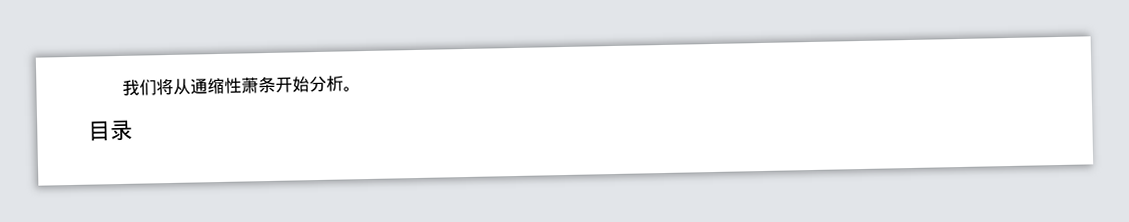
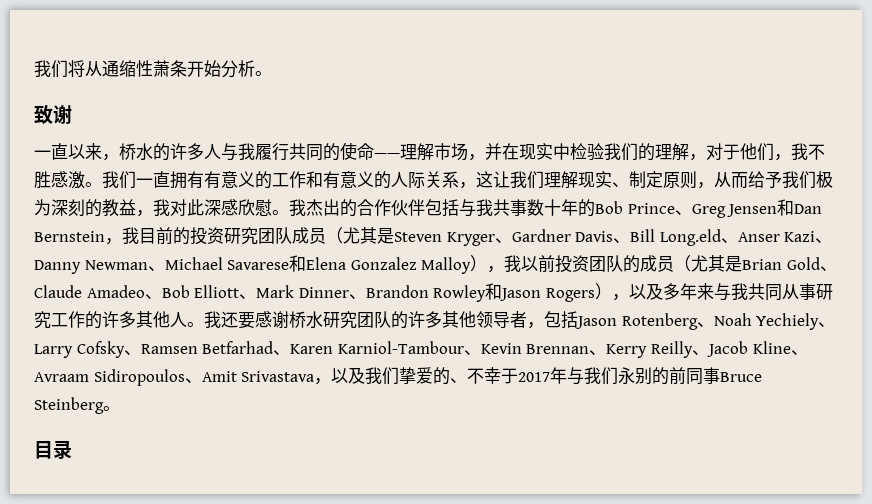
+ 致谢
+ 一直以来，桥水的许多人与我履行共同的使命——理解市场，并在现实中检验我们的理解，对于他们，我不胜感激。我们一直拥有有意义的工作和有意义的人际关系，这让我们理解现实、制定原则，从而给予我们极为深刻的教益，我对此深感欣慰。我杰出的合作伙伴包括与我共事数十年的Bob Prince、Greg Jensen和Dan Bernstein，我目前的投资研究团队成员（尤其是Steven Kryger、Gardner Davis、Bill Long.eld、Anser Kazi、Danny Newman、Michael Savarese和Elena Gonzalez Malloy），我以前投资团队的成员（尤其是Brian Gold、Claude Amadeo、Bob Elliott、Mark Dinner、Brandon Rowley和Jason Rogers），以及多年来与我共同从事研究工作的许多其他人。我还要感谢桥水研究团队的许多其他领导者，包括Jason Rotenberg、Noah Yechiely、Larry Cofsky、Ramsen Betfarhad、Karen Karniol-Tambour、Kevin Brennan、Kerry Reilly、Jacob Kline、Avraam Sidiropoulos、Amit Srivastava，以及我们挚爱的、不幸于2017年与我们永别的前同事Bruce Steinberg。

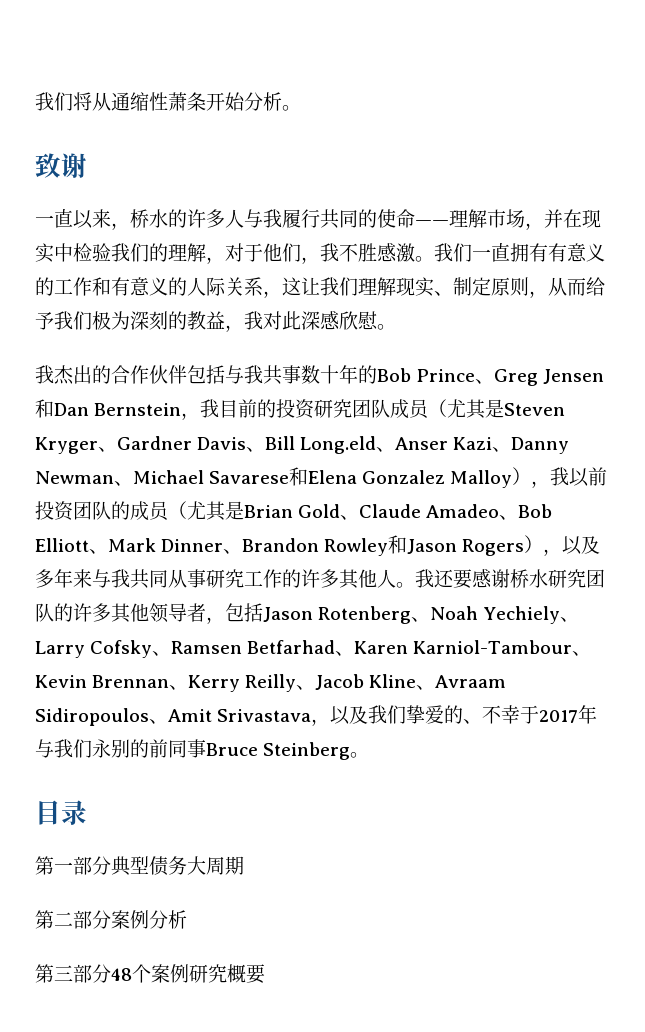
- 我们一直拥有有意义的工作和有意义的人际关系，这让我们理解现实、制定原则，从而给予我们极为深刻的教益，我对此深感欣慰。我杰出的合作伙伴包括与我共事数十年的Bob Prince、Greg Jensen和Dan Bernstein，我目前的投资研究团队成员（尤其是Steven Kryger、Gardner Davis、Bill Long.eld、Anser Kazi、Danny Newman、Michael Savarese和Elena Gonzalez Malloy），我以前投资团队的成员（尤其是Brian Gold、Claude Amadeo、Bob Elliott、Mark Dinner、Brandon Rowley和Jason Rogers），以及多年来与我共同从事研究工作的许多其他人。
+ 我们一直拥有有意义的工作和有意义的人际关系，这让我们理解现实、制定原则，从而给予我们极为深刻的教益，我对此深感欣慰。
+ 我杰出的合作伙伴包括与我共事数十年的Bob Prince、Greg Jensen和Dan Bernstein，我目前的投资研究团队成员（尤其是Steven Kryger、Gardner Davis、Bill Long.eld、Anser Kazi、Danny Newman、Michael Savarese和Elena Gonzalez Malloy），我以前投资团队的成员（尤其是Brian Gold、Claude Amadeo、Bob Elliott、Mark Dinner、Brandon Rowley和Jason Rogers），以及多年来与我共同从事研究工作的许多其他人。
+ 第一部分典型债务大周期
+ 第二部分案例分析
+ 第三部分48个案例研究概要

